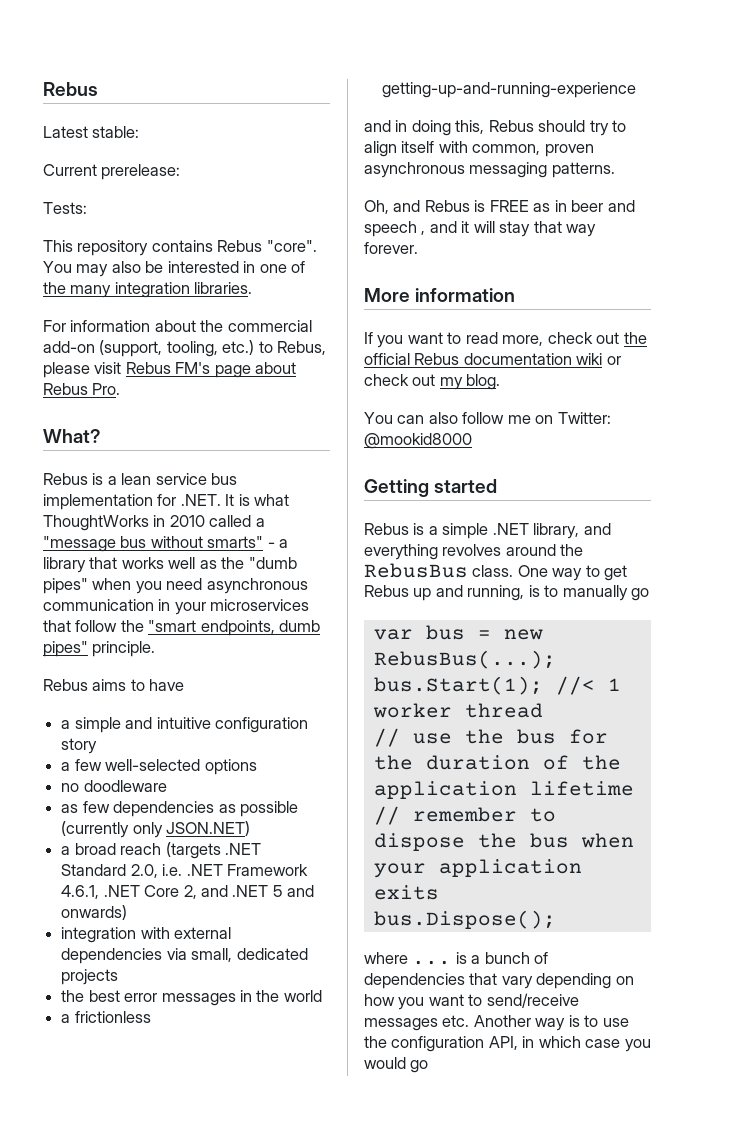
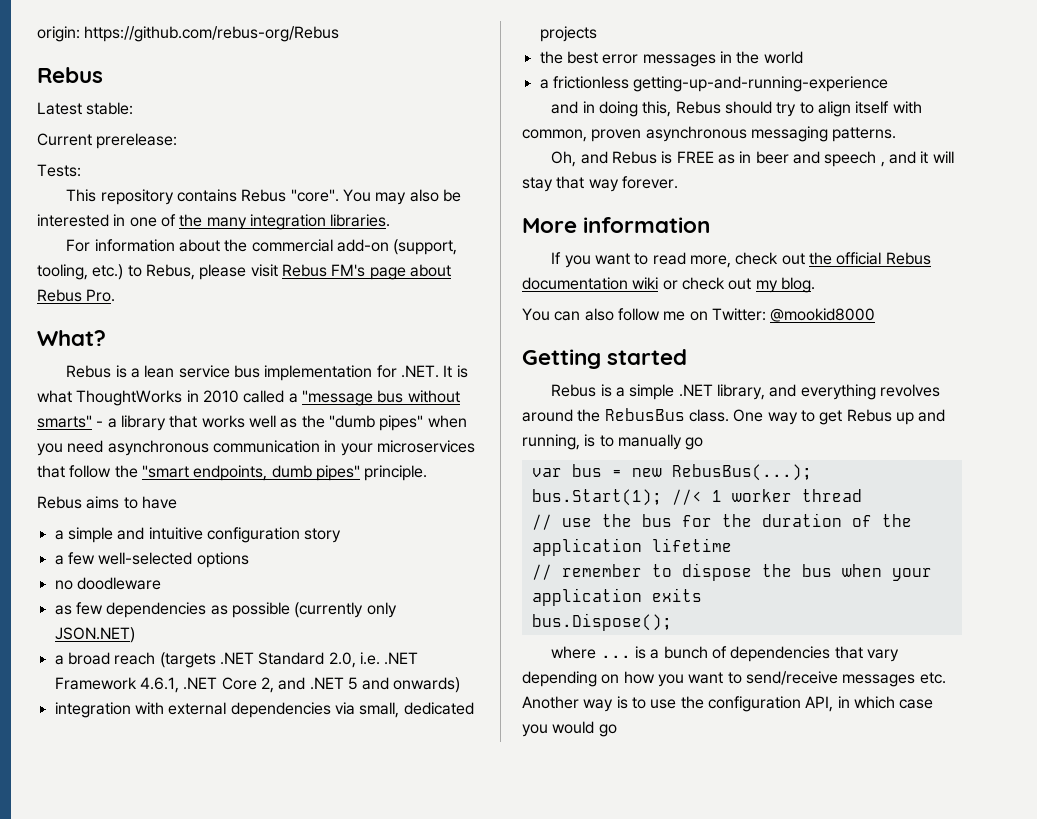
+ origin: https://github.com/rebus-org/Rebus

